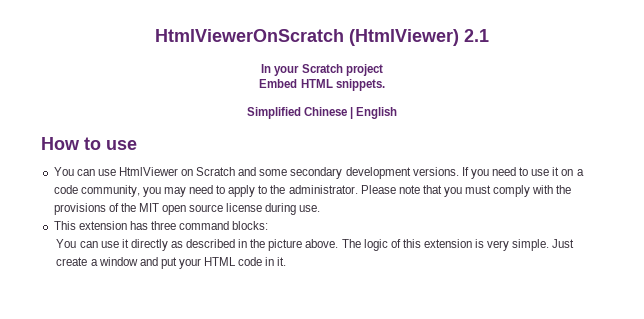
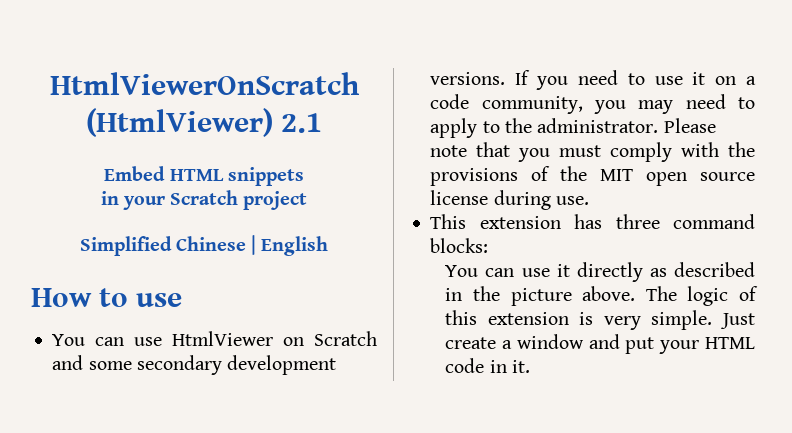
- In your Scratch project
+ Embed HTML snippets
+ in your Scratch project
- Embed HTML snippets.

